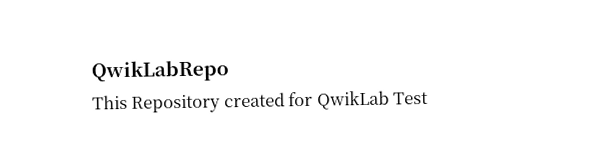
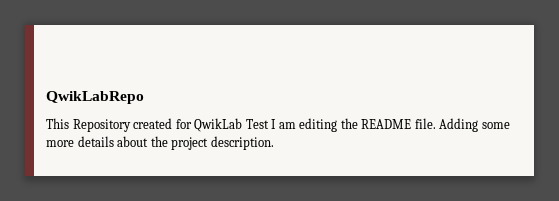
- This Repository created for QwikLab Test
+ This Repository created for QwikLab Test I am editing the README file. Adding some more details about the project description.

